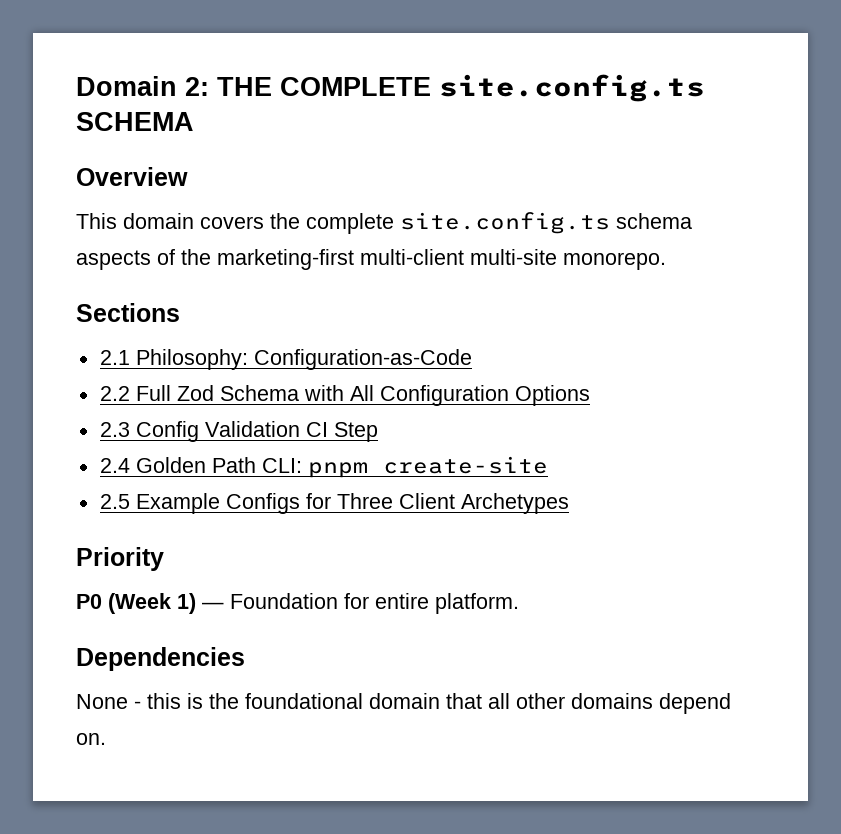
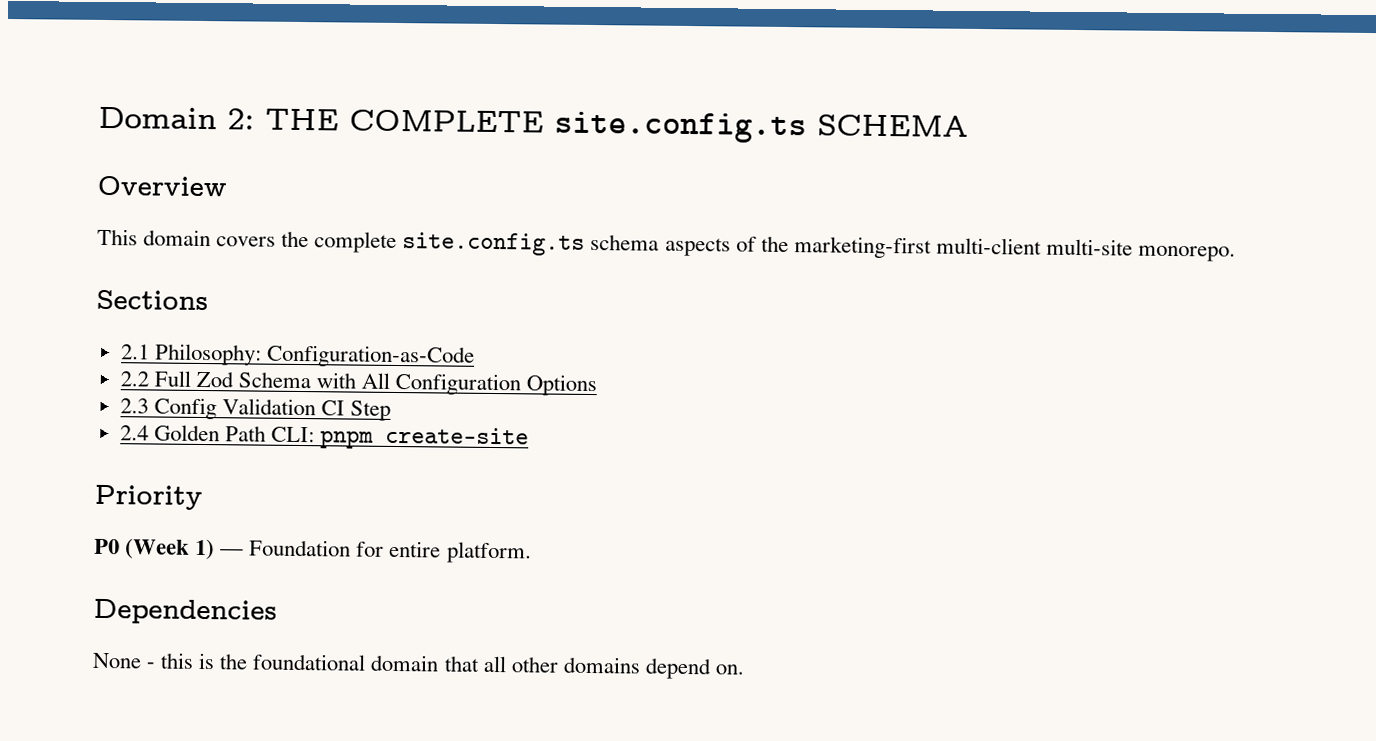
- 2.5 Example Configs for Three Client Archetypes

